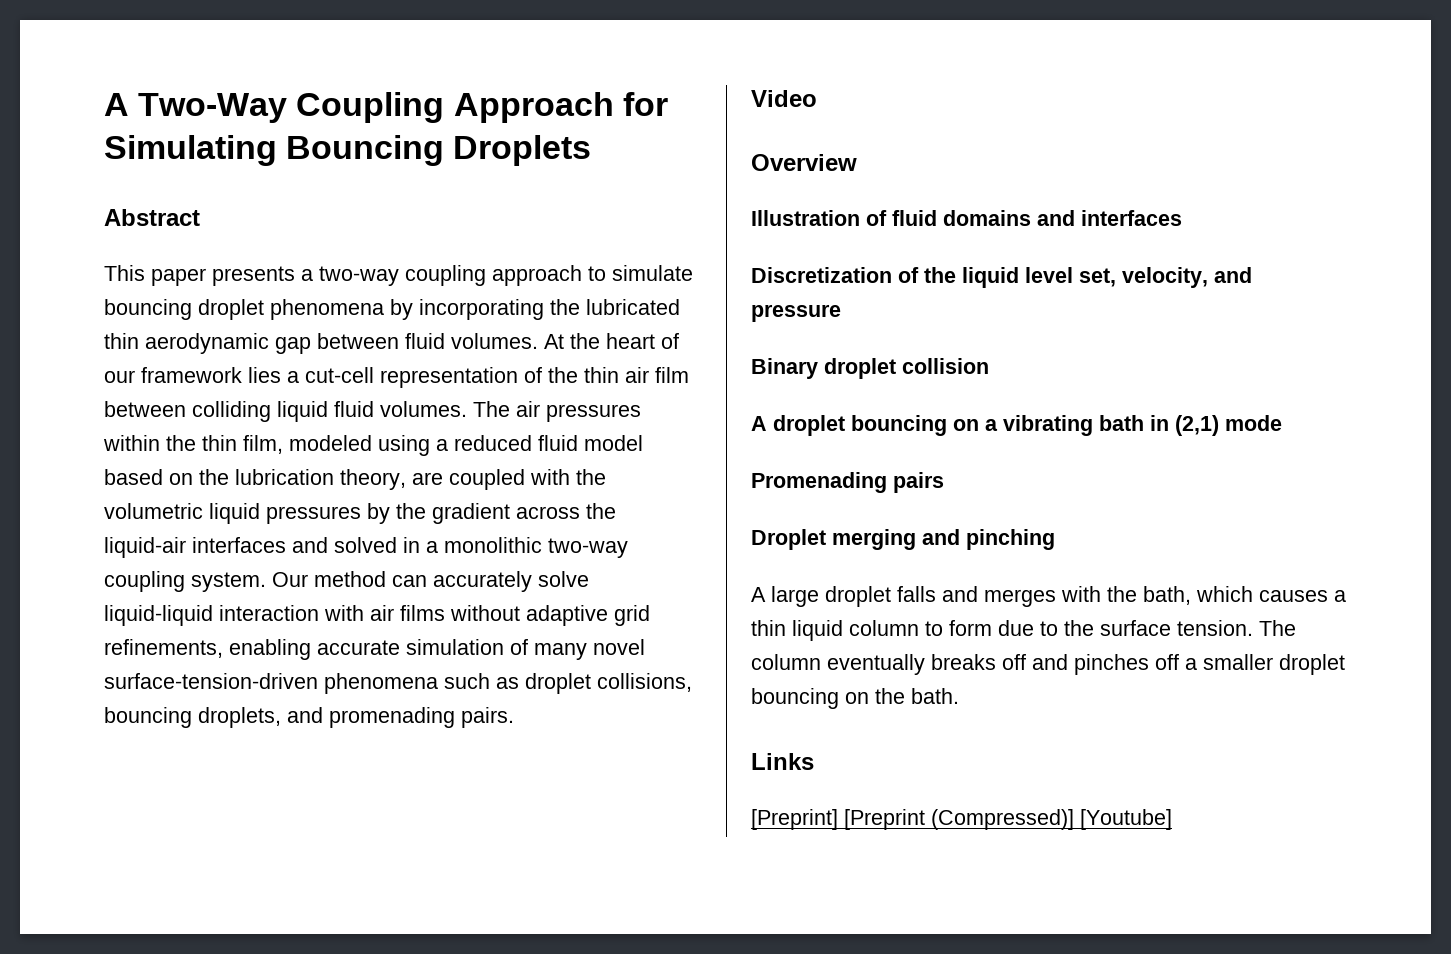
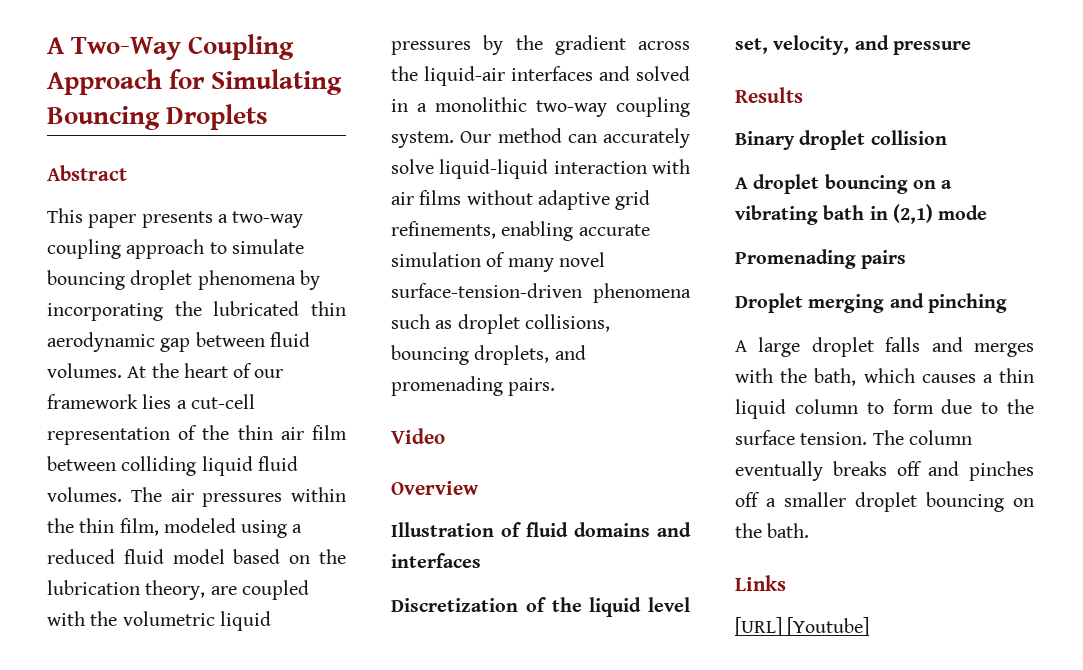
+ Results
- [Preprint] [Preprint (Compressed)] [Youtube]
+ [URL] [Youtube]

